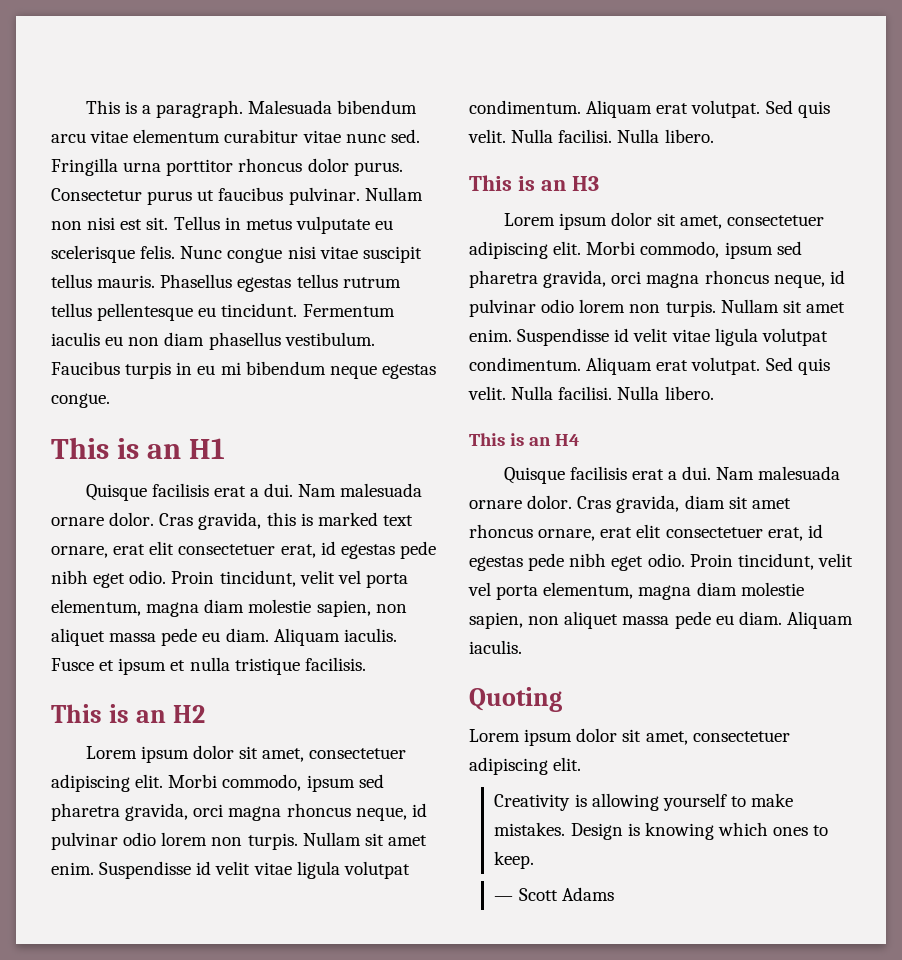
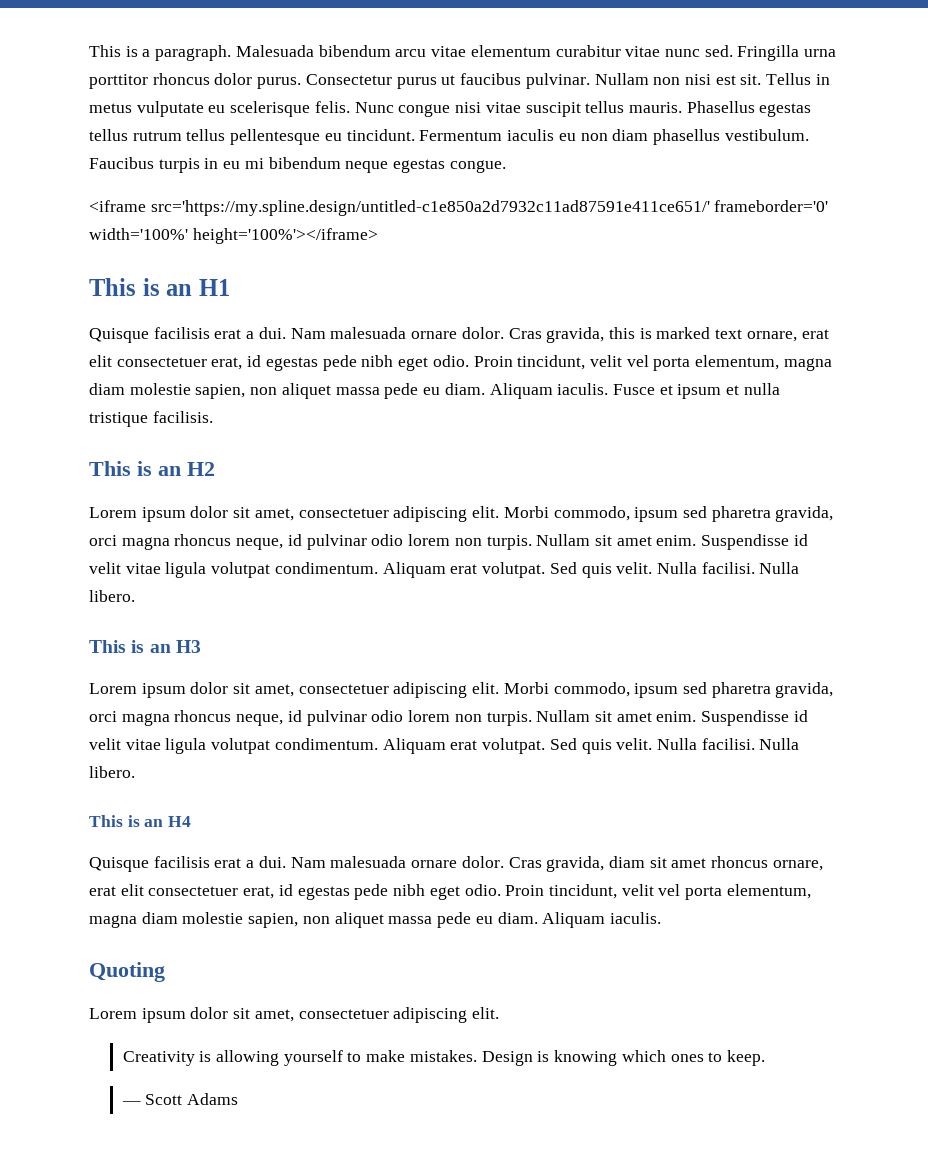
+ <iframe src='https://my.spline.design/untitled-c1e850a2d7932c11ad87591e411ce651/' frameborder='0' width='100%' height='100%'></iframe>

